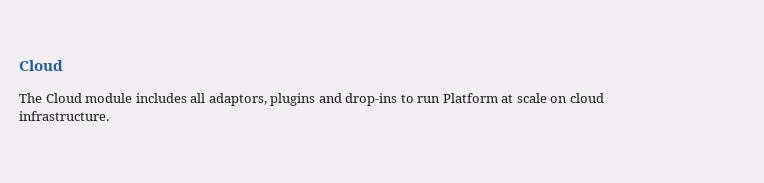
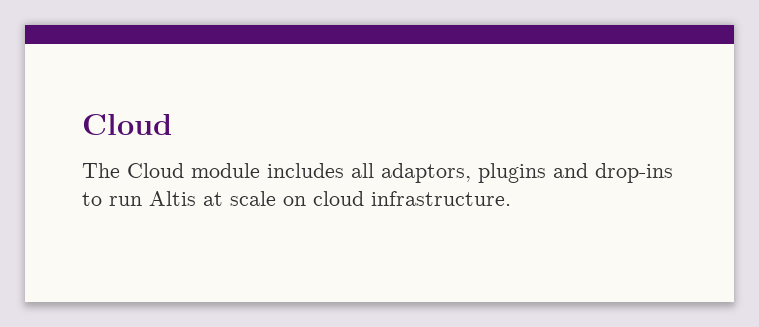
- The Cloud module includes all adaptors, plugins and drop-ins to run Platform at scale on cloud infrastructure.
+ The Cloud module includes all adaptors, plugins and drop-ins to run Altis at scale on cloud infrastructure.

